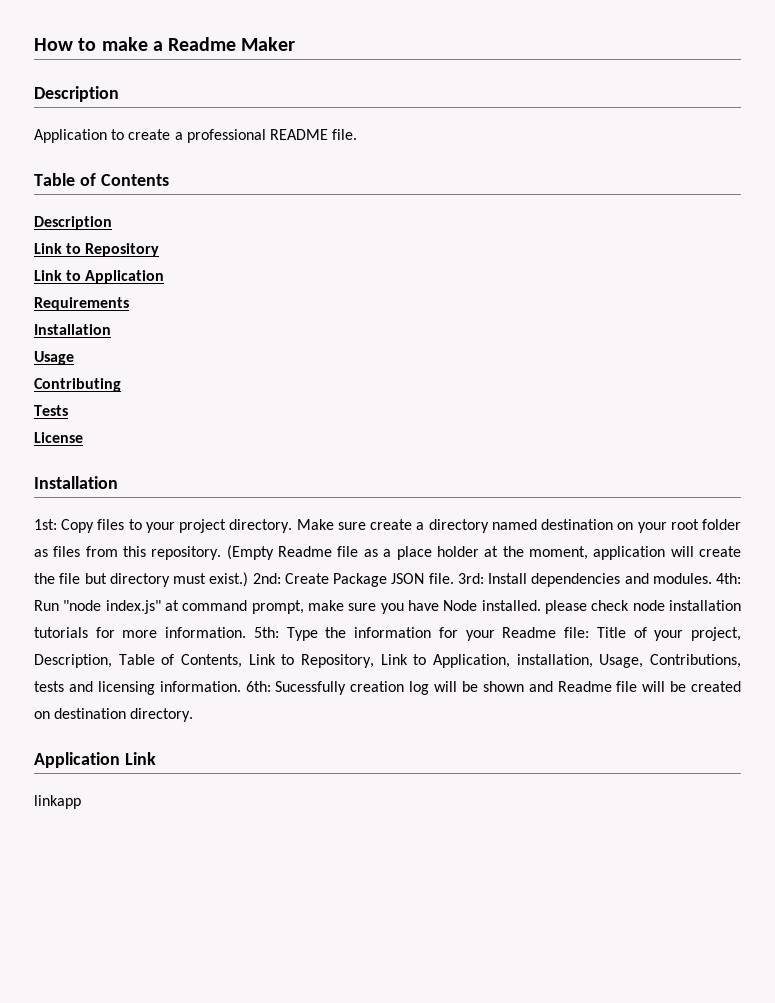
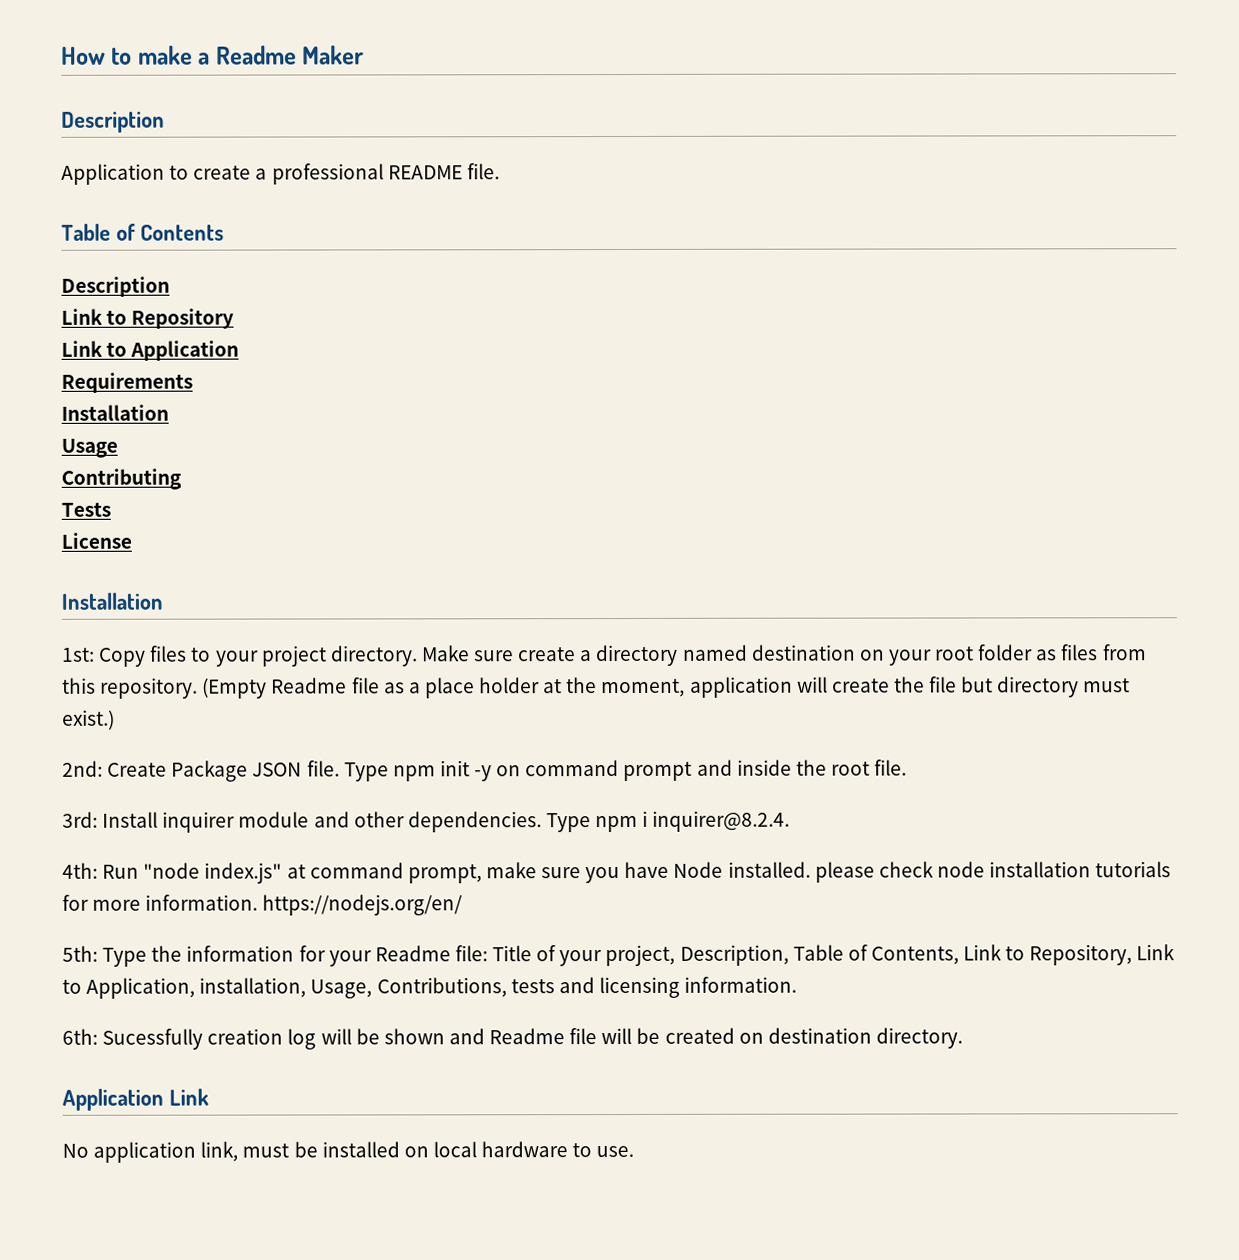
- (Empty Readme file as a place holder at the moment, application will create the file but directory must exist.) 2nd: Create Package JSON file.
+ (Empty Readme file as a place holder at the moment, application will create the file but directory must exist.)
+ 2nd: Create Package JSON file.
- 3rd: Install dependencies and modules. 4th:
+ Type npm init -y on command prompt and inside the root file.
+ 3rd: Install inquirer module and other dependencies. Type npm i inquirer@8.2.4.
+ 4th:
- Run "node index.js" at command prompt, make sure you have Node installed. please check node installation tutorials for more information. 5th:
+ Run "node index.js" at command prompt, make sure you have Node installed. please check node installation tutorials for more information. https://nodejs.org/en/
+ 5th:
- Title of your project, Description, Table of Contents, Link to Repository, Link to Application, installation, Usage, Contributions, tests and licensing information. 6th:
+ Title of your project, Description, Table of Contents, Link to Repository, Link to Application, installation, Usage, Contributions, tests and licensing information.
+ 6th:
- linkapp
+ No application link, must be installed on local hardware to use.

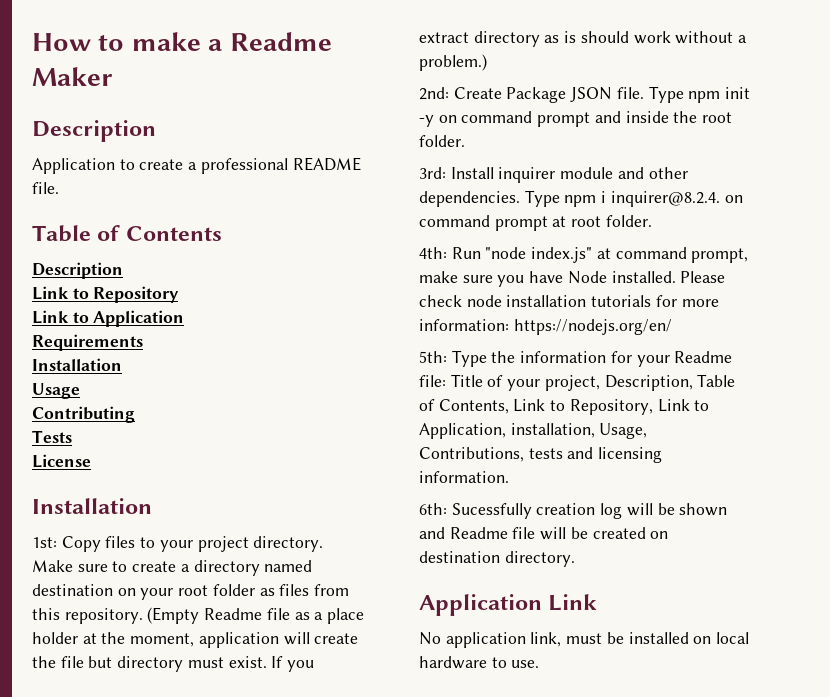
- Make sure create a directory named destination on your root folder as files from this repository.
+ Make sure to create a directory named destination on your root folder as files from this repository.
- (Empty Readme file as a place holder at the moment, application will create the file but directory must exist.)
+ (Empty Readme file as a place holder at the moment, application will create the file but directory must exist. If you extract directory as is should work without a problem.)
- Type npm init -y on command prompt and inside the root file.
+ Type npm init -y on command prompt and inside the root folder.
- Type npm i inquirer@8.2.4.
+ Type npm i inquirer@8.2.4. on command prompt at root folder.
- 4th: Run "node index.js" at command prompt, make sure you have Node installed. please check node installation tutorials for more information. https://nodejs.org/en/
+ 4th: Run "node index.js" at command prompt, make sure you have Node installed. Please check node installation tutorials for more information: https://nodejs.org/en/

